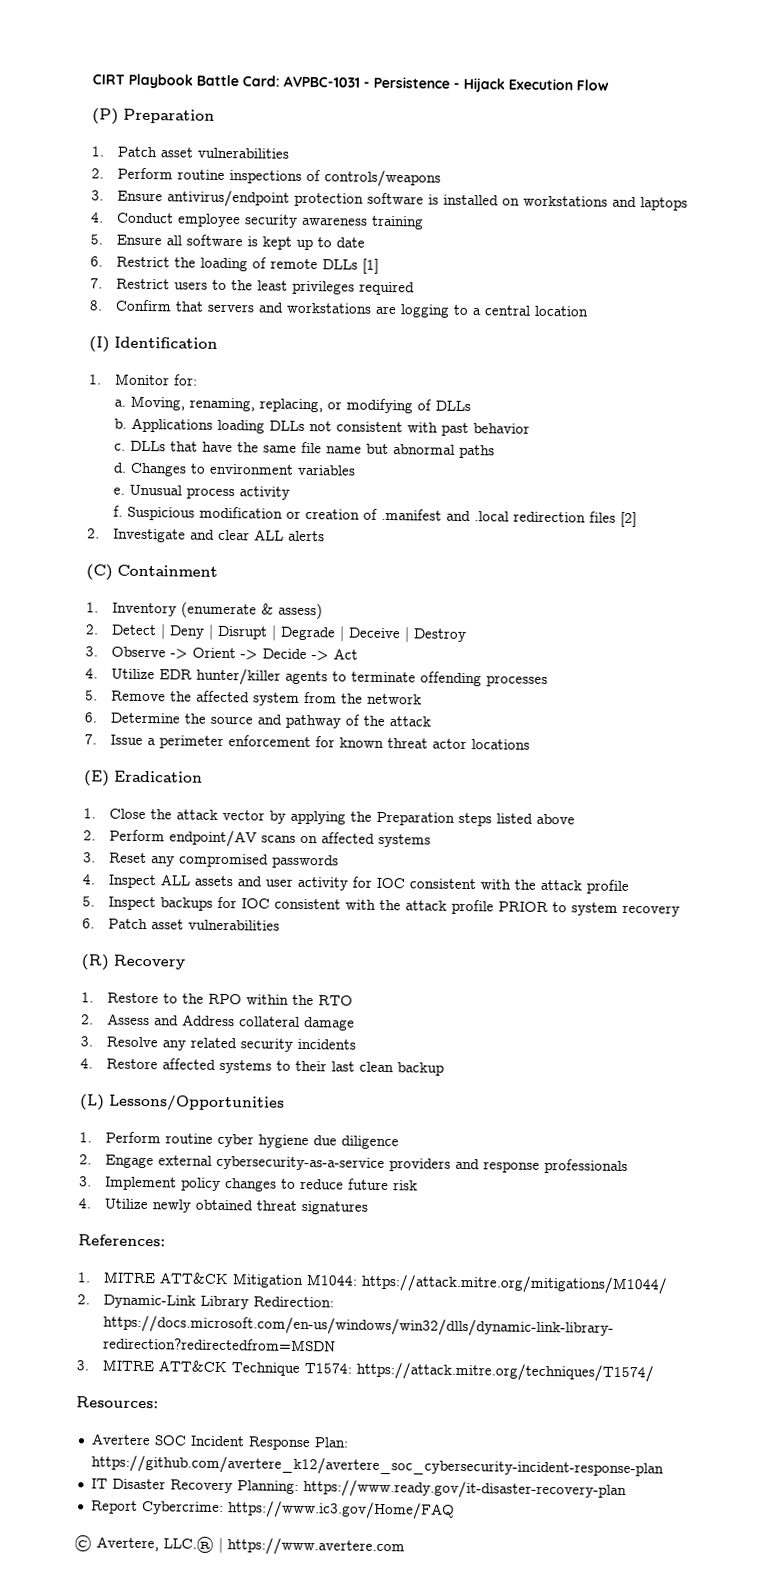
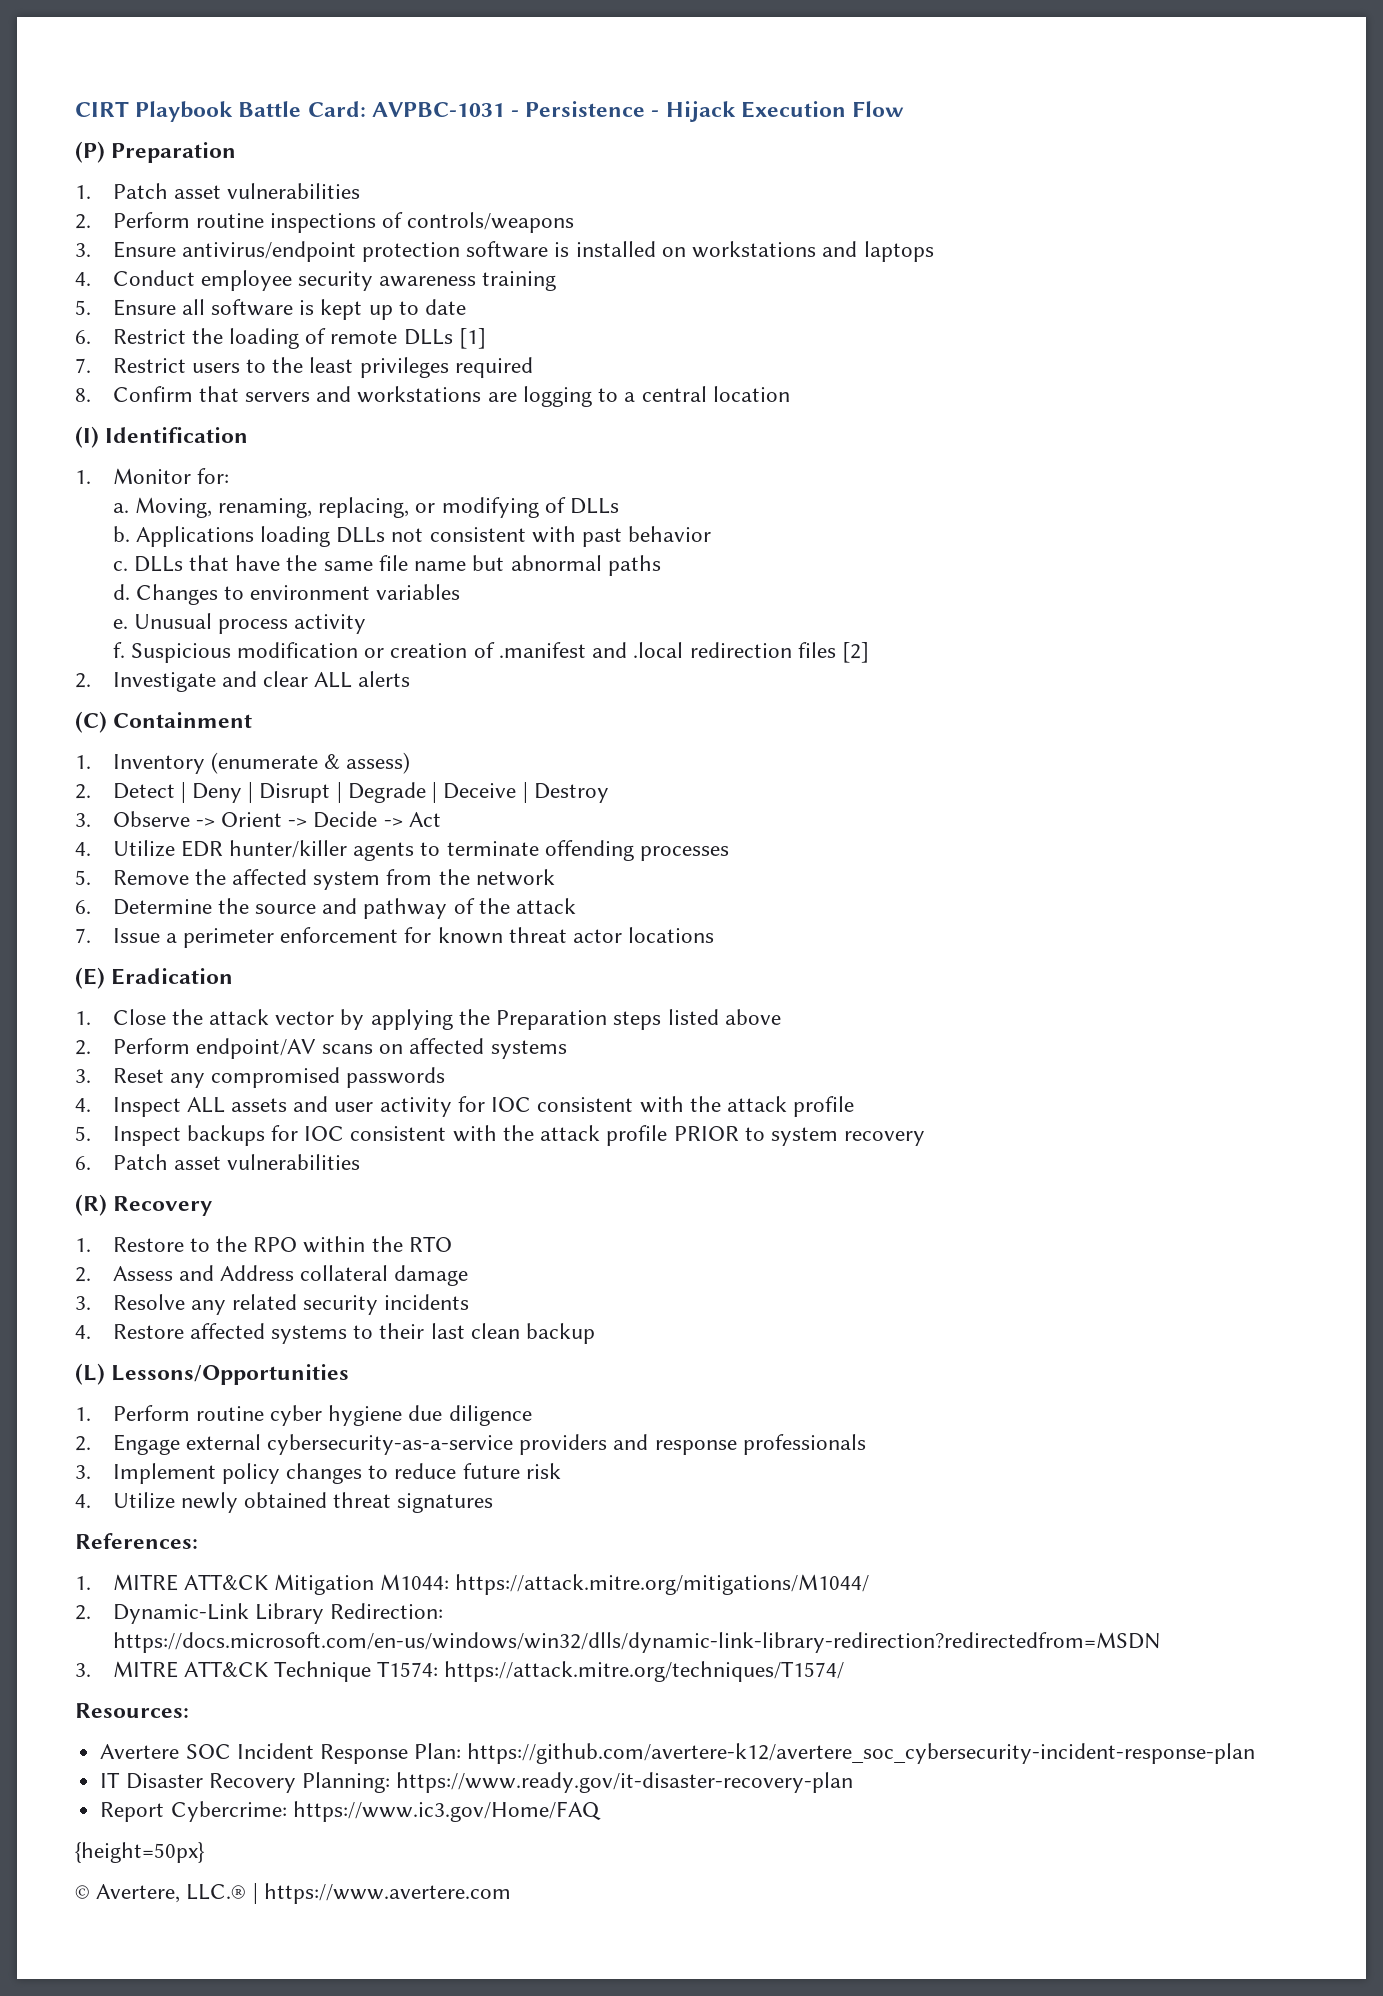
- Avertere SOC Incident Response Plan: https://github.com/avertere_k12/avertere_soc_cybersecurity-incident-response-plan
+ Avertere SOC Incident Response Plan: https://github.com/avertere-k12/avertere_soc_cybersecurity-incident-response-plan
+ {height=50px}

